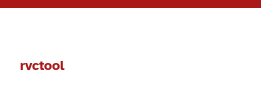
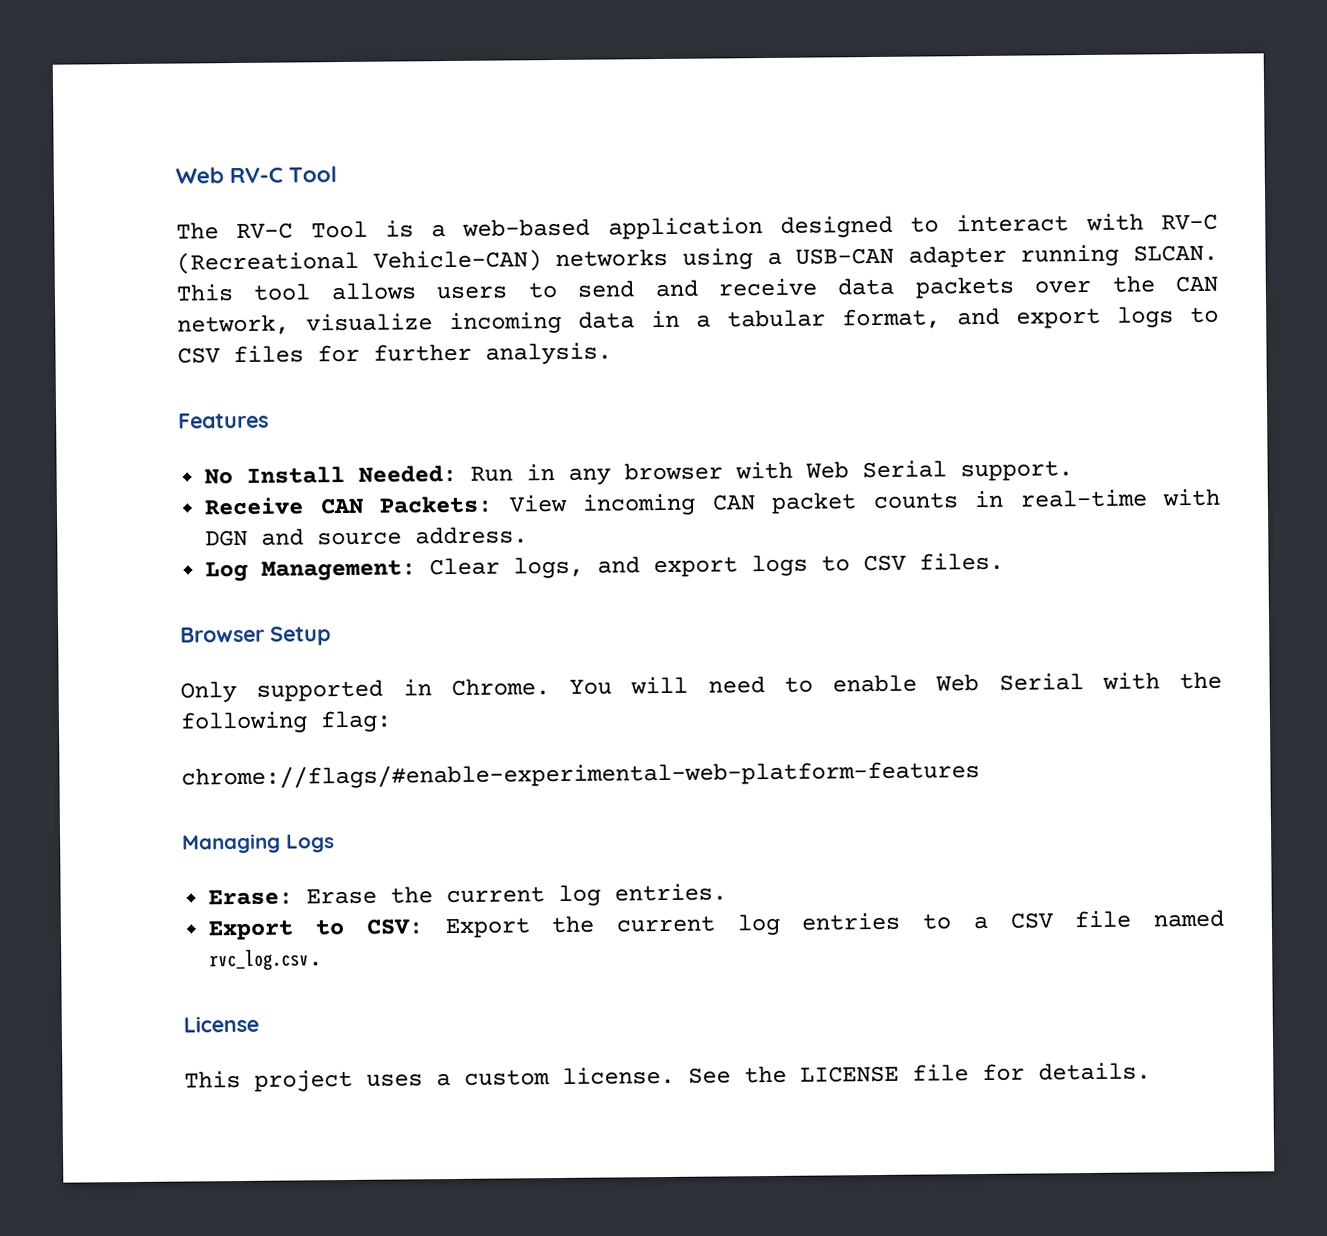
- rvctool
+ Web RV-C Tool
+ The RV-C Tool is a web-based application designed to interact with RV-C (Recreational Vehicle-CAN) networks using a USB-CAN adapter running SLCAN. This tool allows users to send and receive data packets over the CAN network, visualize incoming data in a tabular format, and export logs to CSV files for further analysis.
+ Features
+ No Install Needed: Run in any browser with Web Serial support.
+ Receive CAN Packets: View incoming CAN packet counts in real-time with DGN and source address.
+ Log Management: Clear logs, and export logs to CSV files.
+ Browser Setup
+ Only supported in Chrome. You will need to enable Web Serial with the following flag:
+ chrome://flags/#enable-experimental-web-platform-features
+ Managing Logs
+ Erase: Erase the current log entries.
+ Export to CSV: Export the current log entries to a CSV file named rvc_log.csv.
+ License
+ This project uses a custom license. See the LICENSE file for details.

